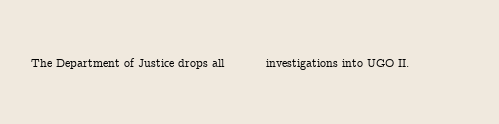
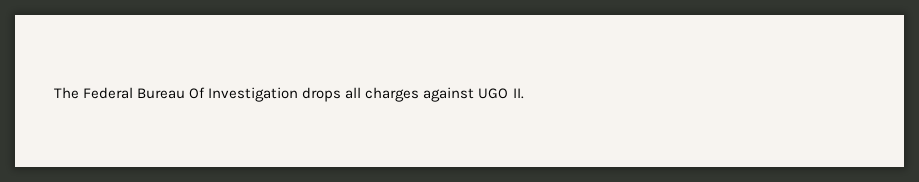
- The Department of Justice drops all investigations into UGO II.
+ The Federal Bureau Of Investigation drops all charges against UGO II.

